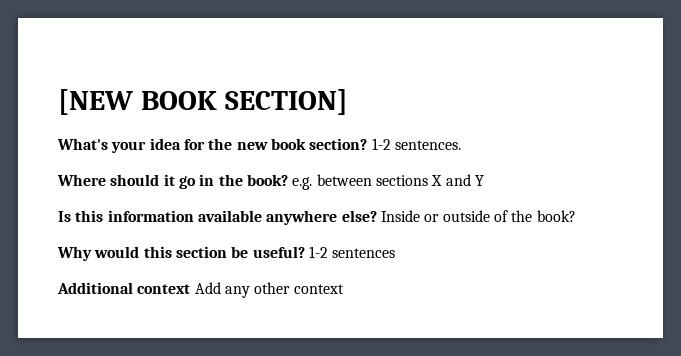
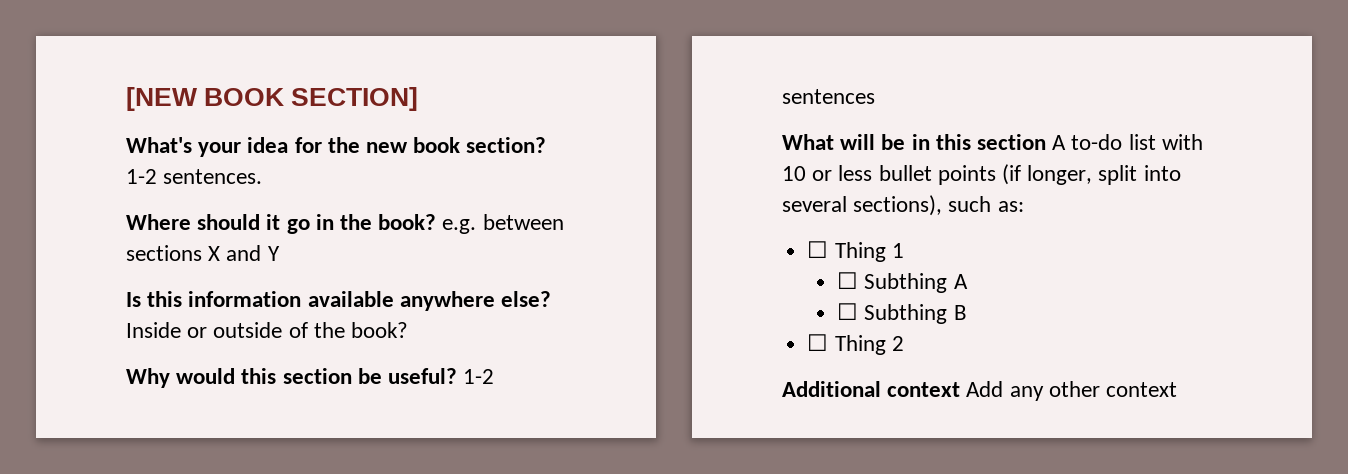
+ What will be in this section A to-do list with 10 or less bullet points (if longer, split into several sections), such as:
+ ☐ Thing 1
+ ☐ Subthing A
+ ☐ Subthing B
+ ☐ Thing 2

